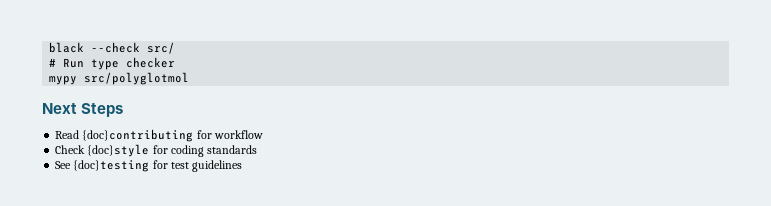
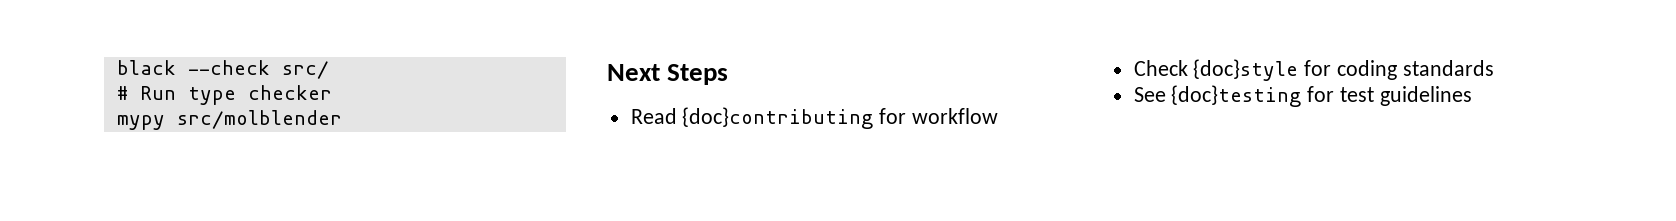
- mypy src/polyglotmol
+ mypy src/molblender

